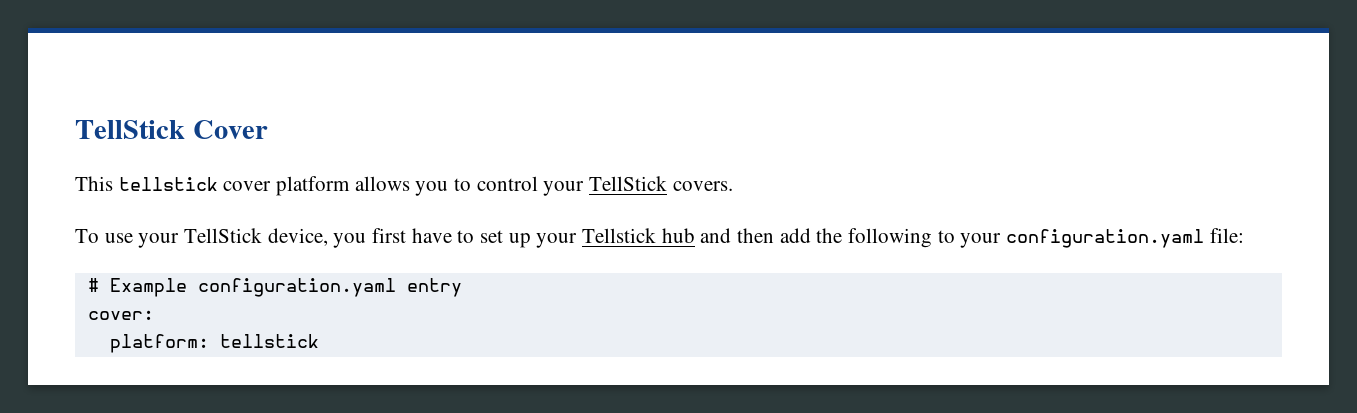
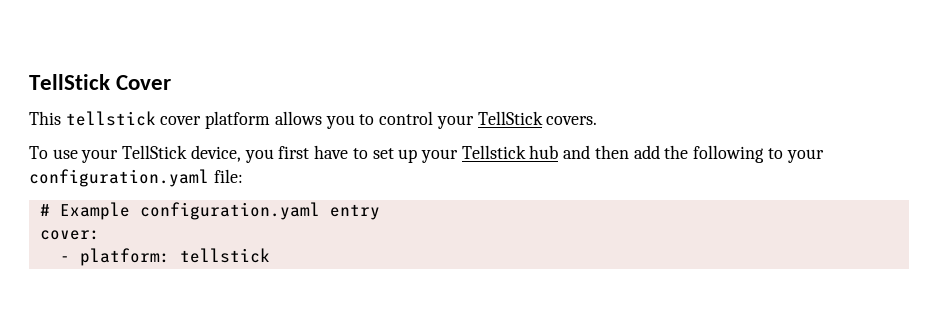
- platform: tellstick
+ - platform: tellstick

